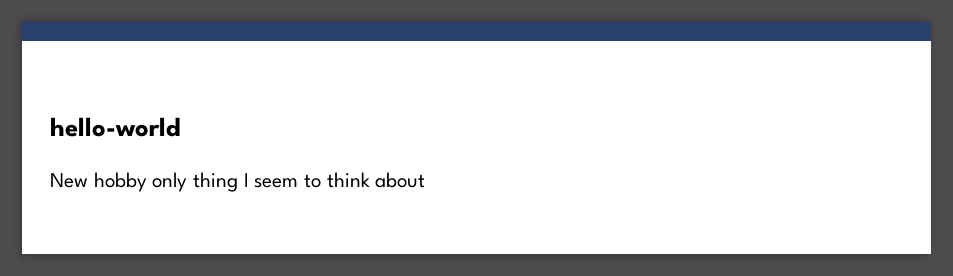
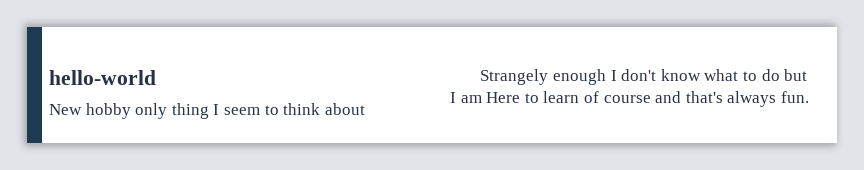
+ Strangely enough I don't know what to do but I am Here to learn of course and that's always fun.

